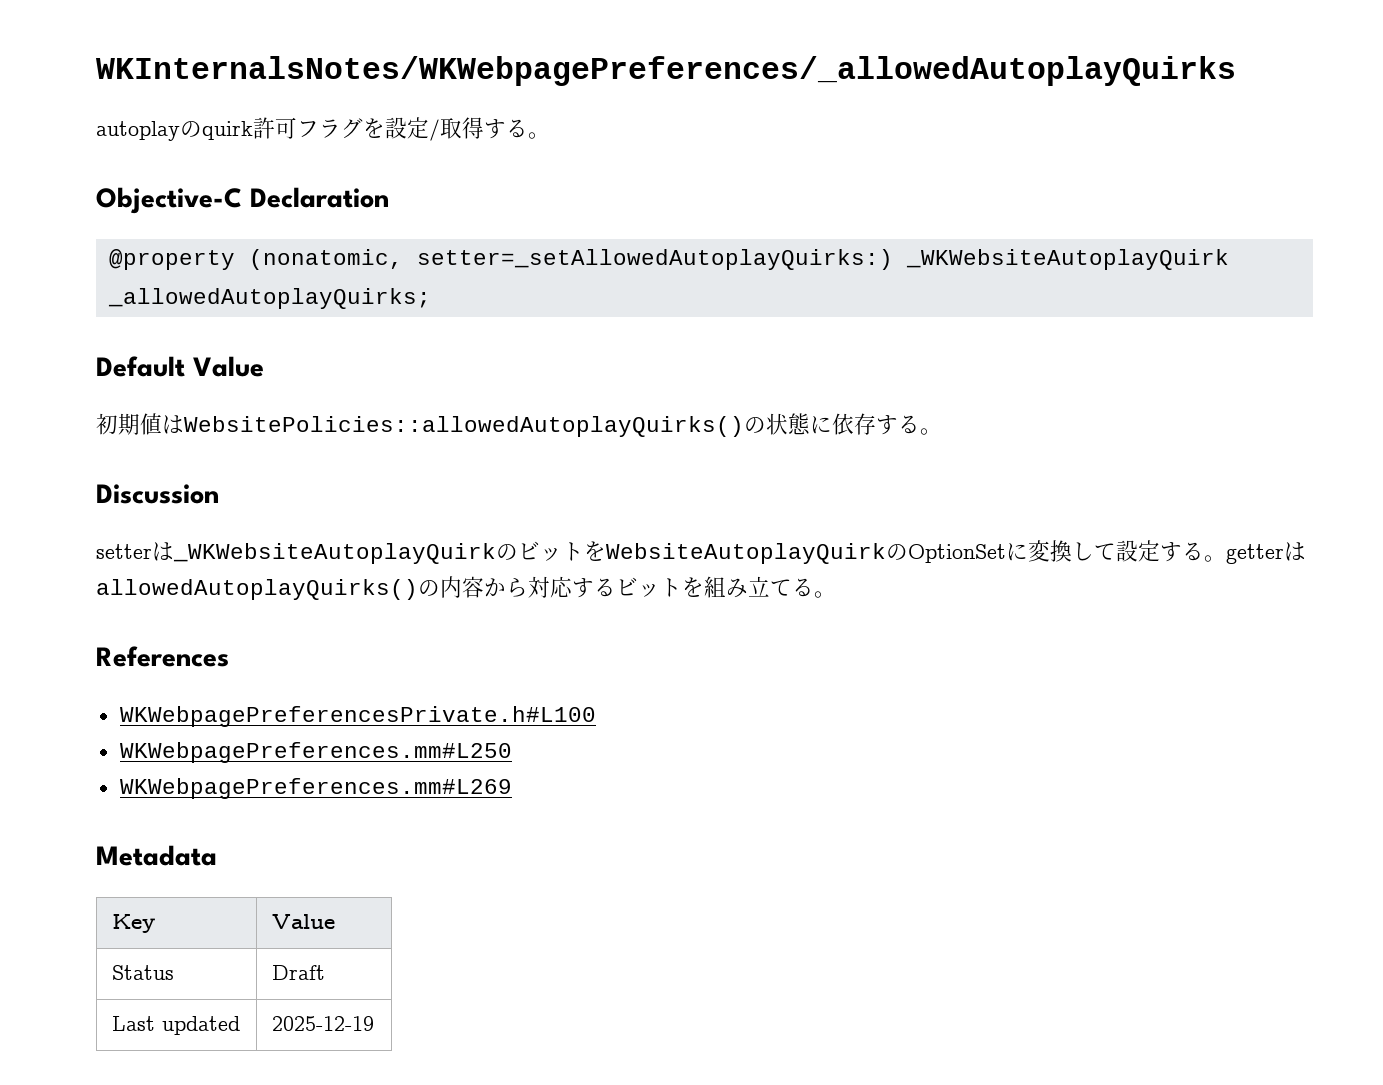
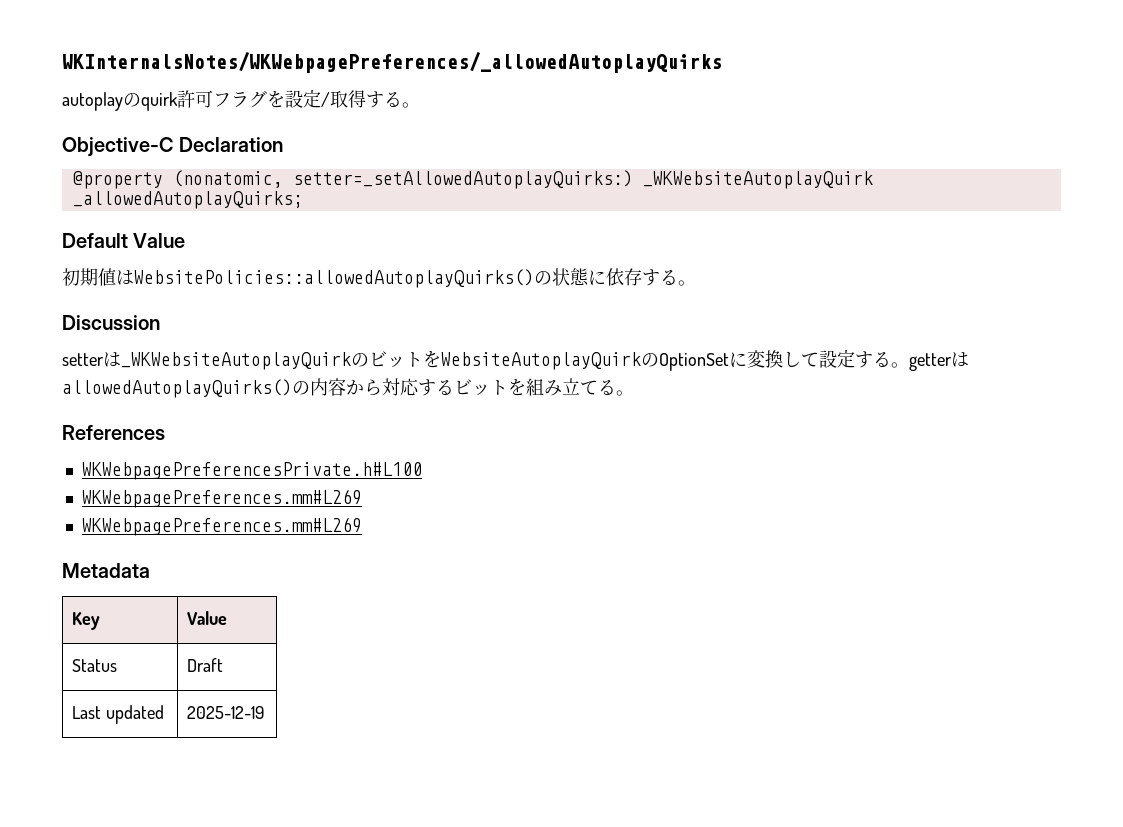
  WKWebpagePreferencesPrivate.h#L100
- WKWebpagePreferences.mm#L250
+ WKWebpagePreferences.mm#L269

